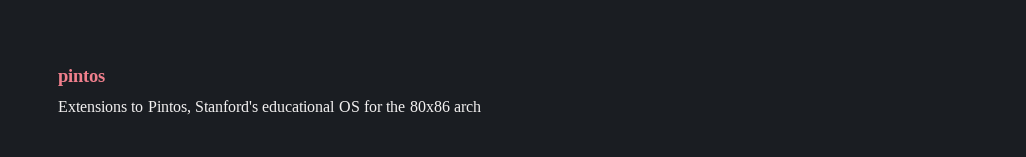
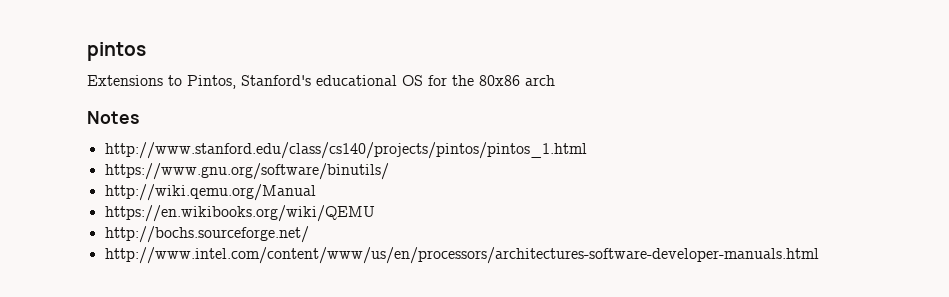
+ Notes
+ http://www.stanford.edu/class/cs140/projects/pintos/pintos_1.html
+ https://www.gnu.org/software/binutils/
+ http://wiki.qemu.org/Manual
+ https://en.wikibooks.org/wiki/QEMU
+ http://bochs.sourceforge.net/
+ http://www.intel.com/content/www/us/en/processors/architectures-software-developer-manuals.html

